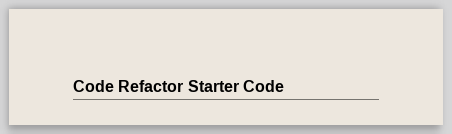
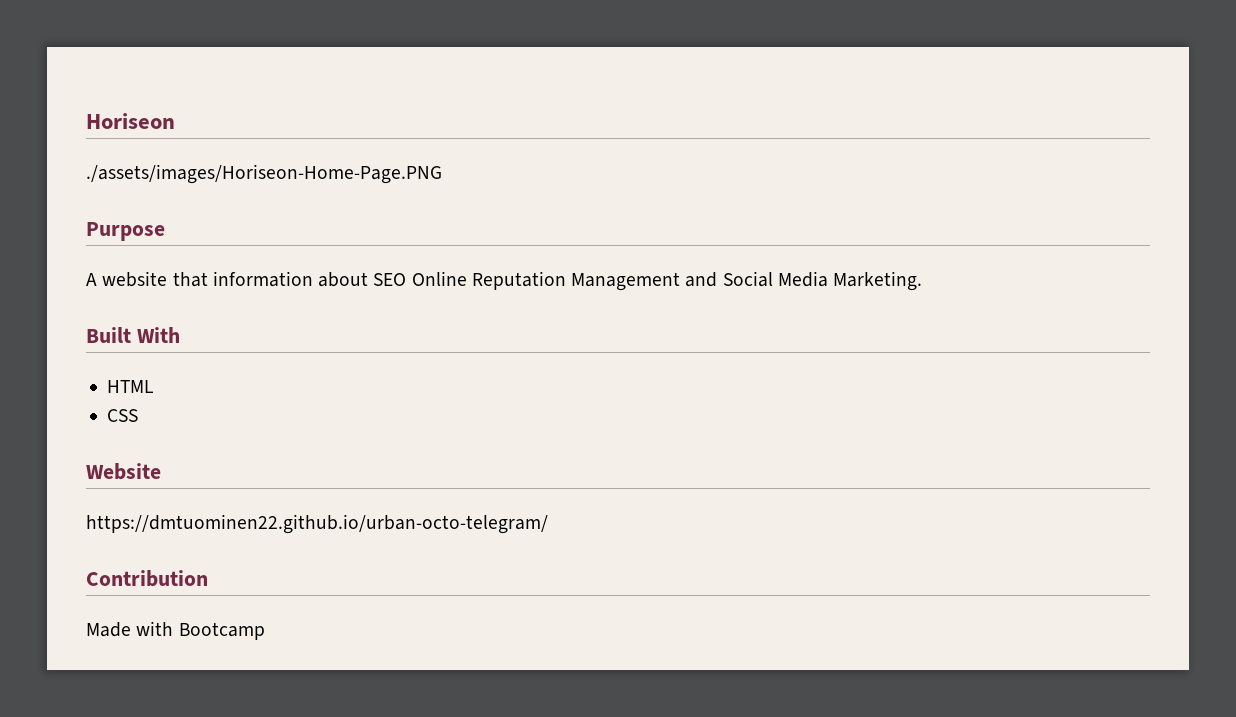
- Code Refactor Starter Code
+ Horiseon
+ ./assets/images/Horiseon-Home-Page.PNG
+ Purpose
+ A website that information about SEO Online Reputation Management and Social Media Marketing.
+ Built With
+ HTML
+ CSS
+ Website
+ https://dmtuominen22.github.io/urban-octo-telegram/
+ Contribution
+ Made with Bootcamp

